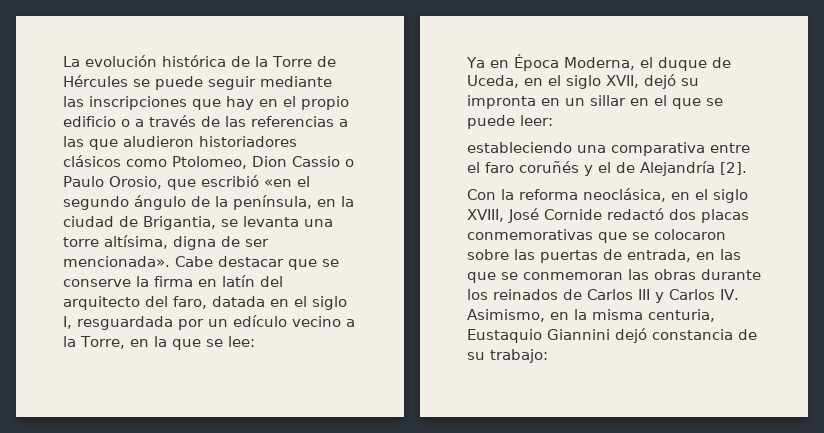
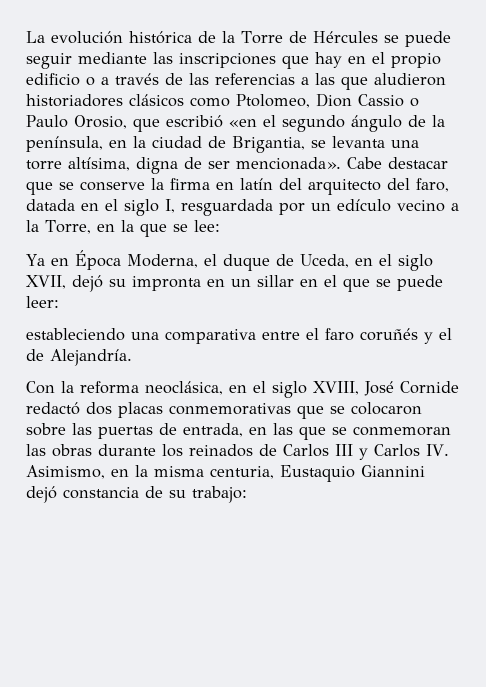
- estableciendo una comparativa entre el faro coruñés y el de Alejandría [2].
+ estableciendo una comparativa entre el faro coruñés y el de Alejandría.

